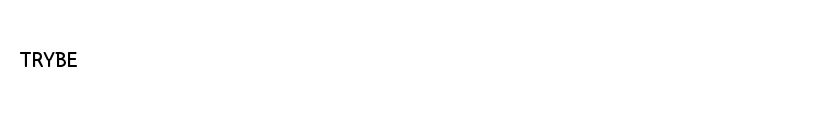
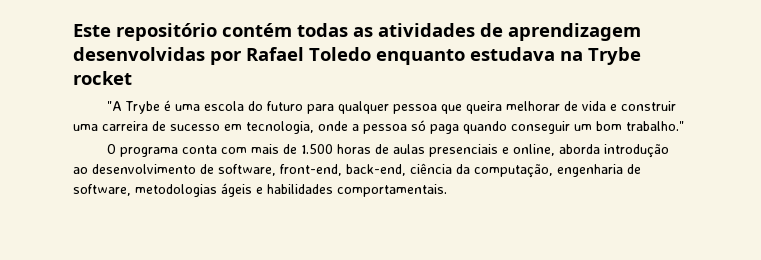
- TRYBE
+ Este repositório contém todas as atividades de aprendizagem desenvolvidas por Rafael Toledo enquanto estudava na Trybe rocket
+ "A Trybe é uma escola do futuro para qualquer pessoa que queira melhorar de vida e construir uma carreira de sucesso em tecnologia, onde a pessoa só paga quando conseguir um bom trabalho."
+ O programa conta com mais de 1.500 horas de aulas presenciais e online, aborda introdução ao desenvolvimento de software, front-end, back-end, ciência da computação, engenharia de software, metodologias ágeis e habilidades comportamentais.

